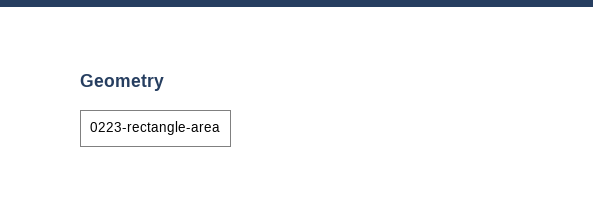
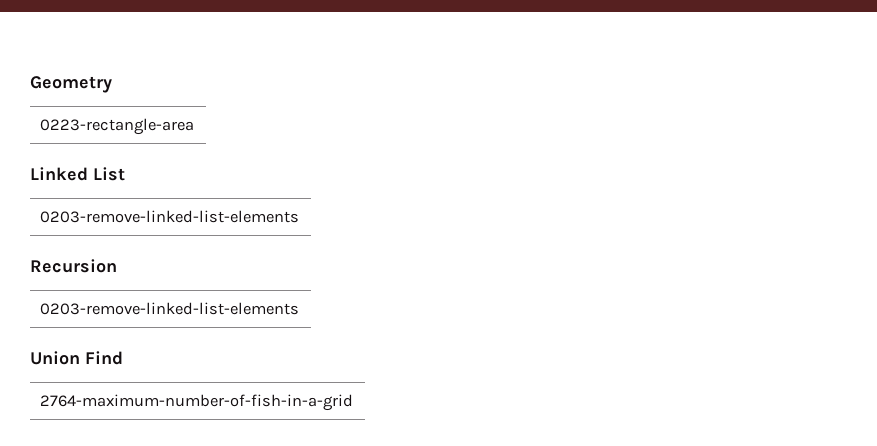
+ Linked List
+ 0203-remove-linked-list-elements
+ Recursion
+ 0203-remove-linked-list-elements
+ Union Find
+ 2764-maximum-number-of-fish-in-a-grid

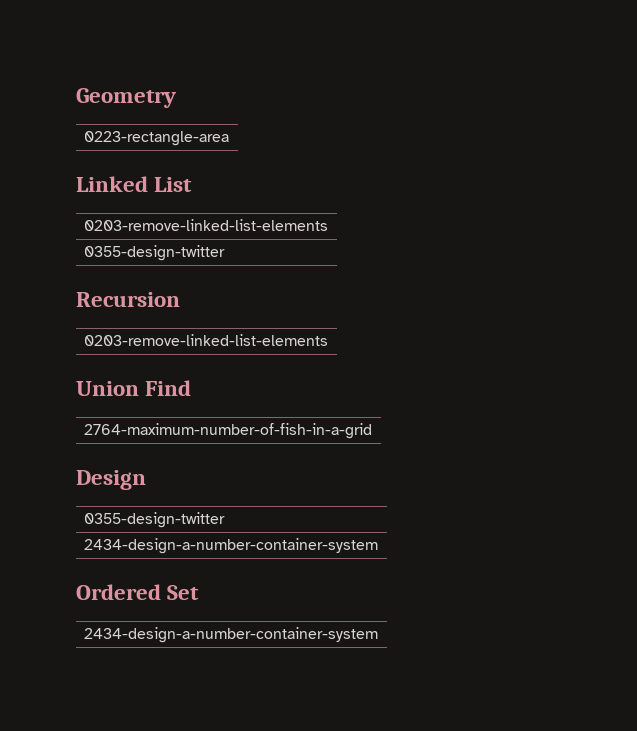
  Linked List
  0203-remove-linked-list-elements
+ 0355-design-twitter
+ Design
+ 0355-design-twitter
+ 2434-design-a-number-container-system
+ Ordered Set
+ 2434-design-a-number-container-system

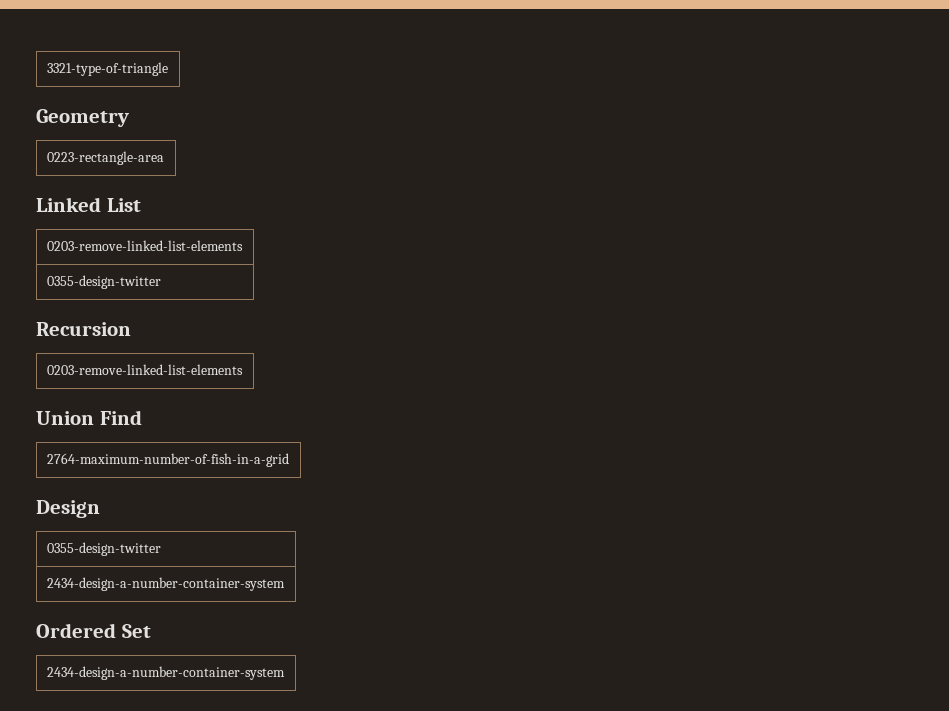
+ 3321-type-of-triangle

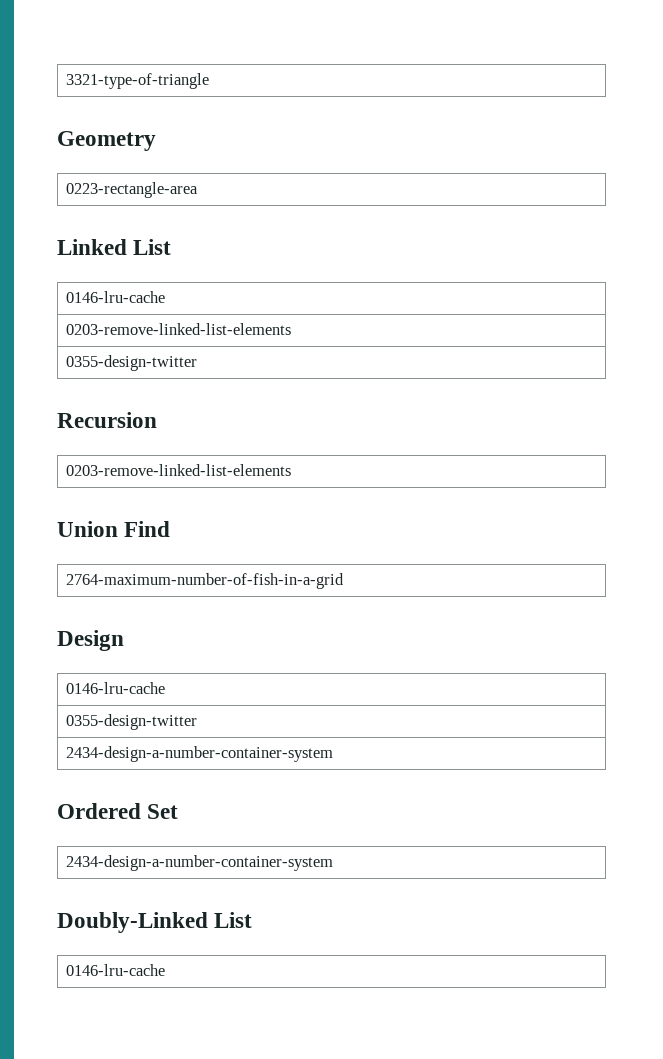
  Linked List
+ 0146-lru-cache
  Design
+ 0146-lru-cache
+ Doubly-Linked List
+ 0146-lru-cache

